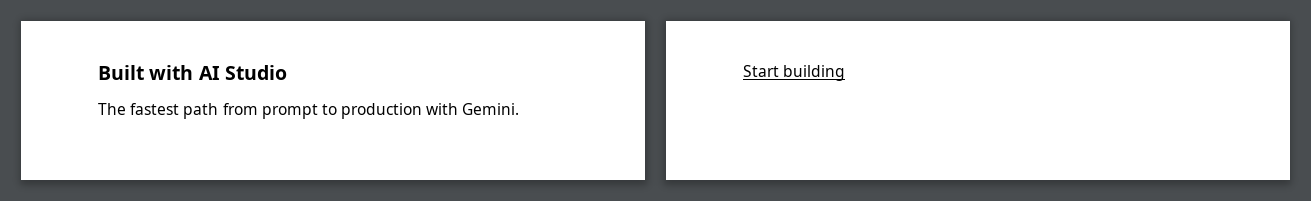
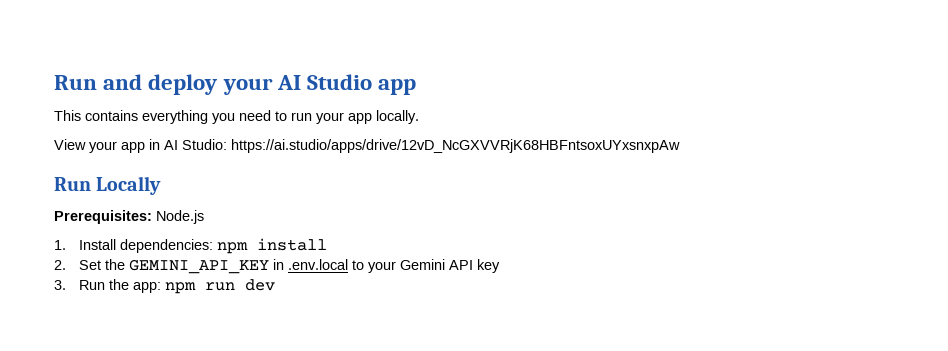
- Built with AI Studio
- The fastest path from prompt to production with Gemini.
- Start building
+ Run and deploy your AI Studio app
+ This contains everything you need to run your app locally.
+ View your app in AI Studio: https://ai.studio/apps/drive/12vD_NcGXVVRjK68HBFntsoxUYxsnxpAw
+ Run Locally
+ Prerequisites: Node.js
+ 1. Install dependencies: npm install
+ 2. Set the GEMINI_API_KEY in .env.local to your Gemini API key
+ 3. Run the app: npm run dev

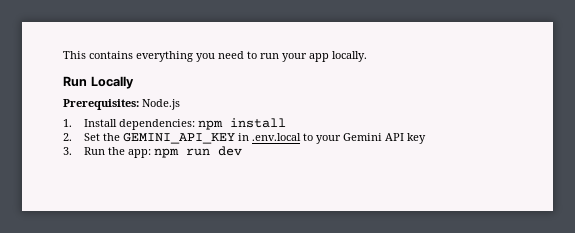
- Run and deploy your AI Studio app
- View your app in AI Studio: https://ai.studio/apps/drive/12vD_NcGXVVRjK68HBFntsoxUYxsnxpAw

